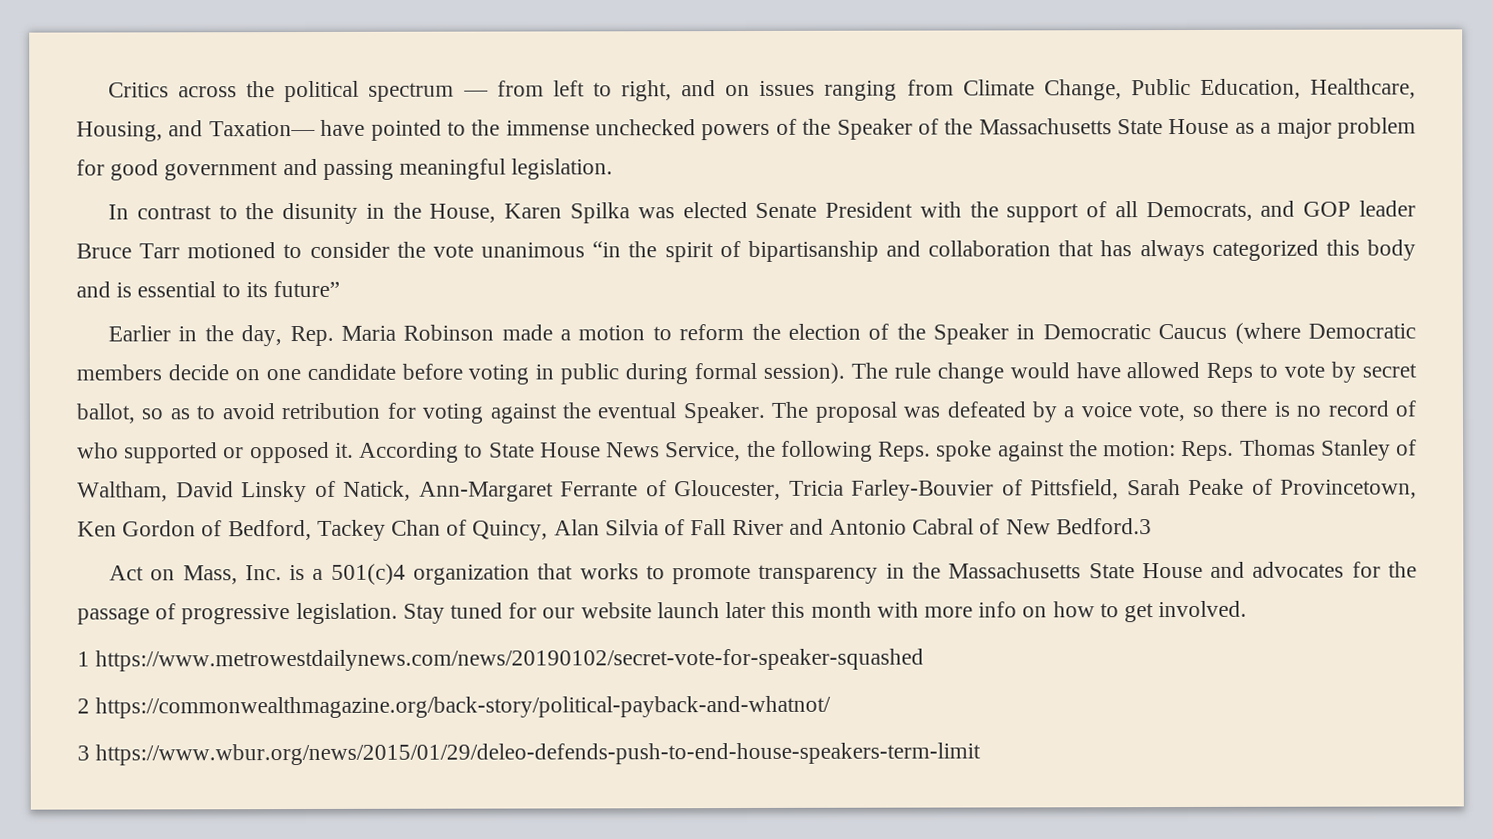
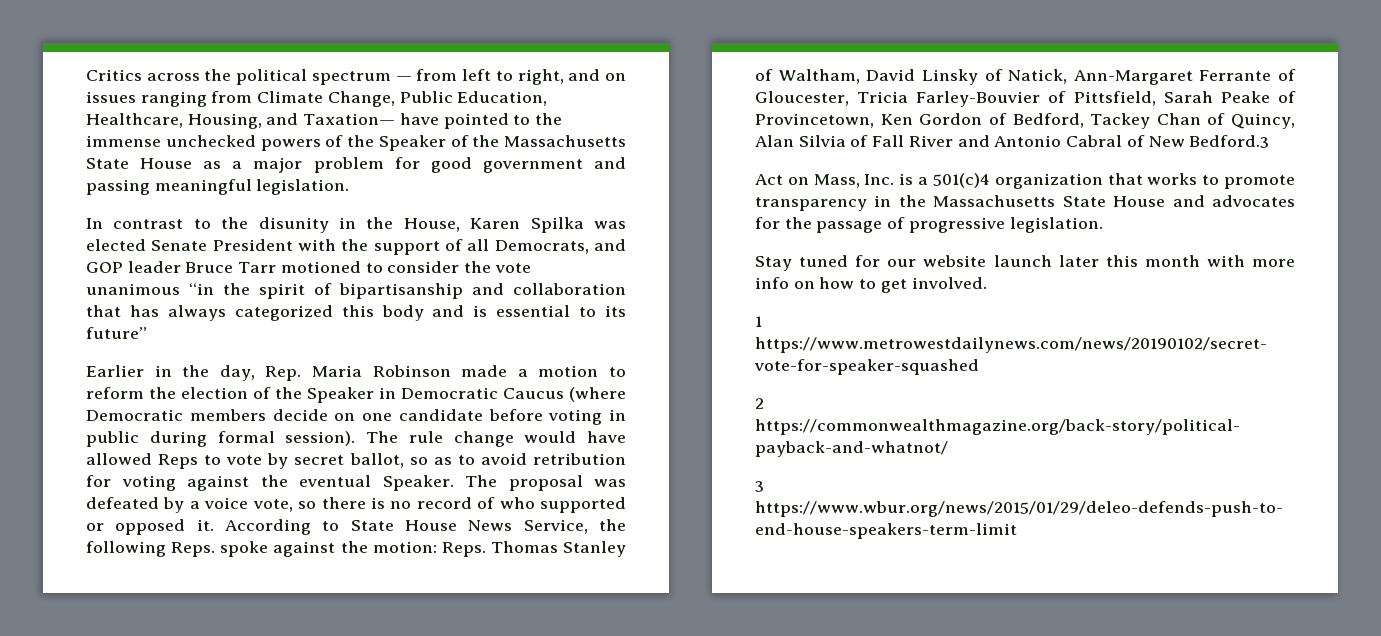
- Act on Mass, Inc. is a 501(c)4 organization that works to promote transparency in the Massachusetts State House and advocates for the passage of progressive legislation. Stay tuned for our website launch later this month with more info on how to get involved.
+ Act on Mass, Inc. is a 501(c)4 organization that works to promote transparency in the Massachusetts State House and advocates for the passage of progressive legislation.
+ Stay tuned for our website launch later this month with more info on how to get involved.

